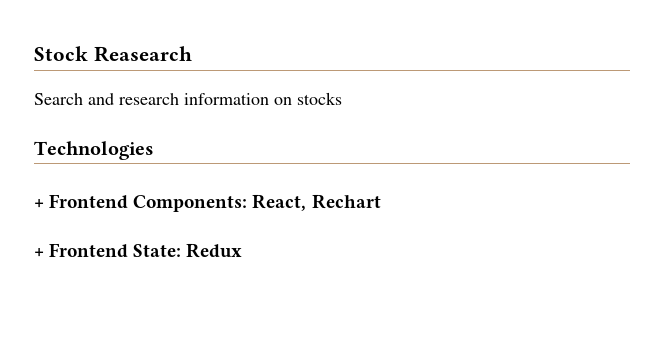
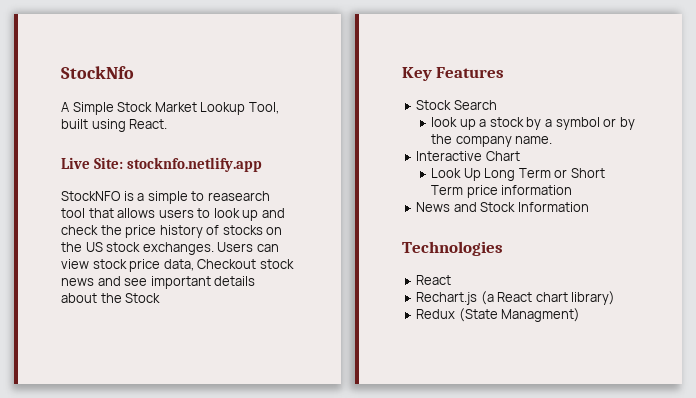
- Stock Reasearch
- Search and research information on stocks
+ StockNfo
+ A Simple Stock Market Lookup Tool, built using React.
+ Live Site: stocknfo.netlify.app
+ StockNFO is a simple to reasearch tool that allows users to look up and check the price history of stocks on the US stock exchanges. Users can view stock price data, Checkout stock news and see important details about the Stock
+ Key Features
+ Stock Search
+ look up a stock by a symbol or by the company name.
+ Interactive Chart
+ Look Up Long Term or Short Term price information
+ News and Stock Information
  Technologies
- + Frontend Components: React, Rechart
- + Frontend State: Redux
+ React
+ Rechart.js (a React chart library)
+ Redux (State Managment)

